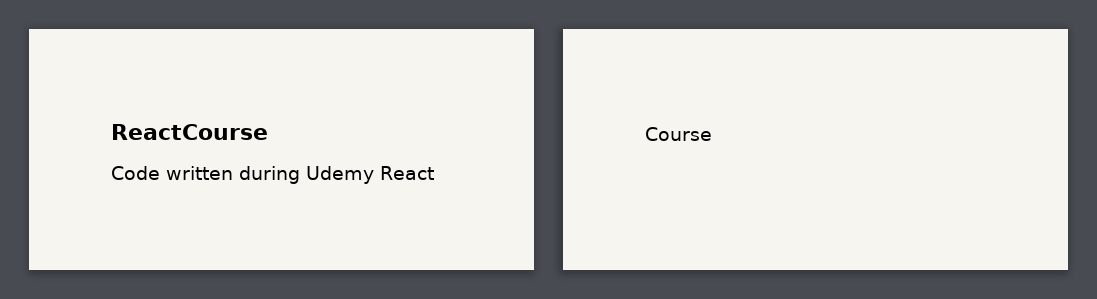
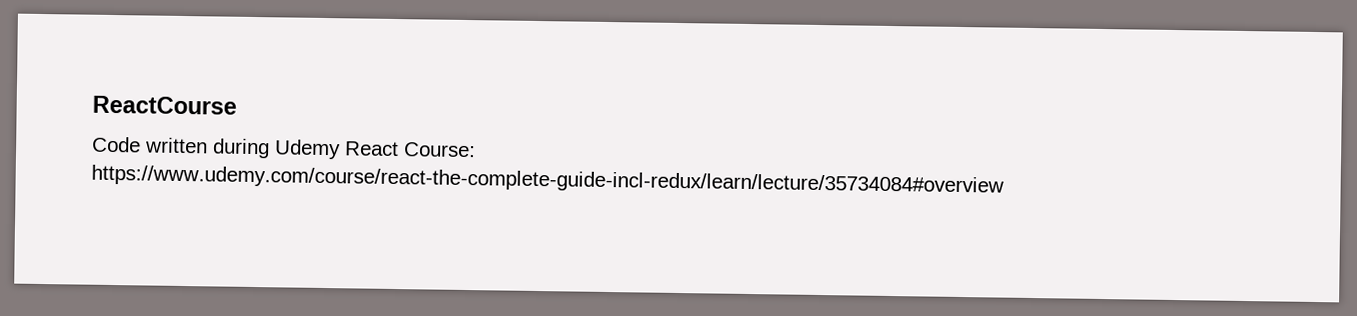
- Code written during Udemy React Course
+ Code written during Udemy React Course: https://www.udemy.com/course/react-the-complete-guide-incl-redux/learn/lecture/35734084#overview

